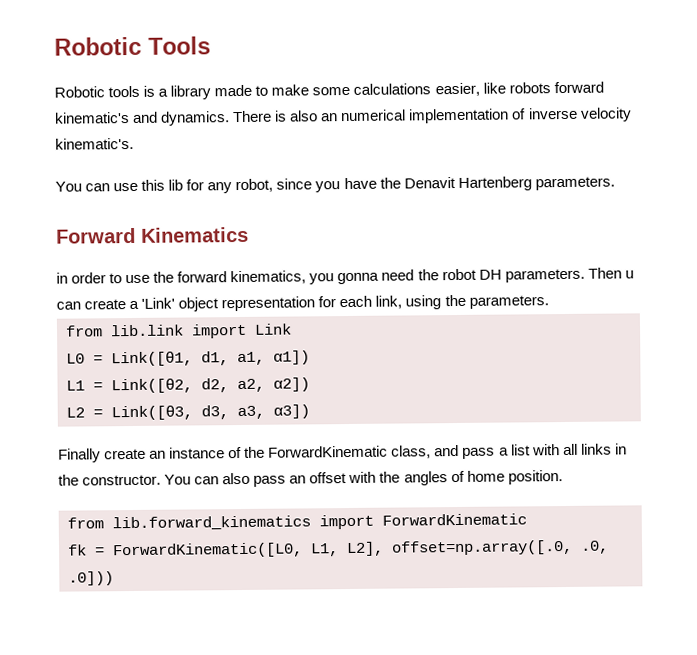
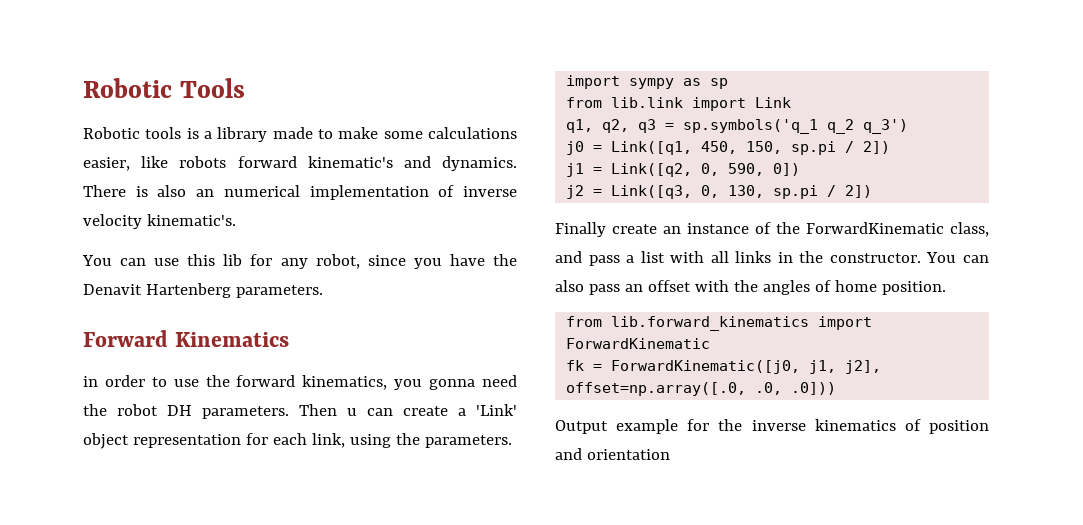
+ import sympy as sp
- L0 = Link([θ1, d1, a1, α1])
- L1 = Link([θ2, d2, a2, α2])
- L2 = Link([θ3, d3, a3, α3])
+ q1, q2, q3 = sp.symbols('q_1 q_2 q_3')
+ j0 = Link([q1, 450, 150, sp.pi / 2])
+ j1 = Link([q2, 0, 590, 0])
+ j2 = Link([q3, 0, 130, sp.pi / 2])
- fk = ForwardKinematic([L0, L1, L2], offset=np.array([.0, .0, .0]))
+ fk = ForwardKinematic([j0, j1, j2], offset=np.array([.0, .0, .0]))
+ Output example for the inverse kinematics of position and orientation

